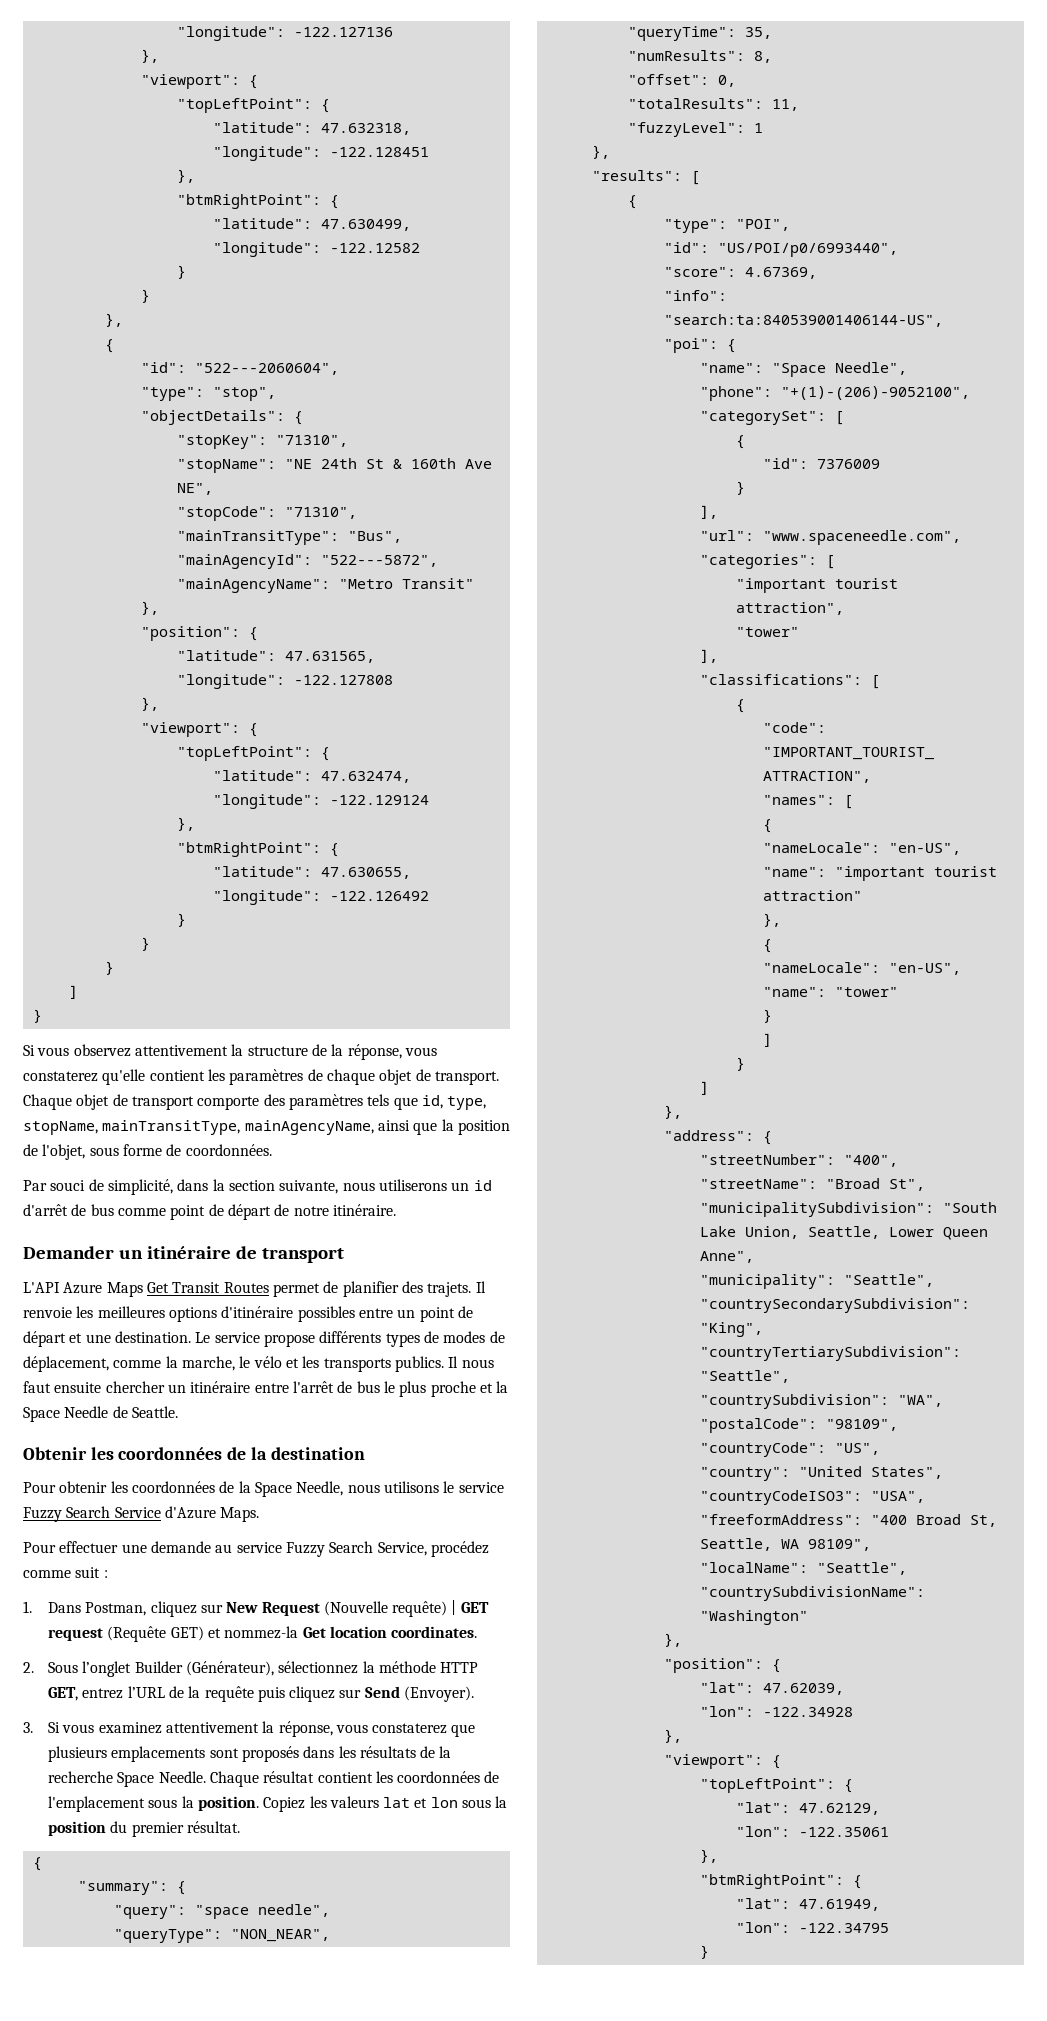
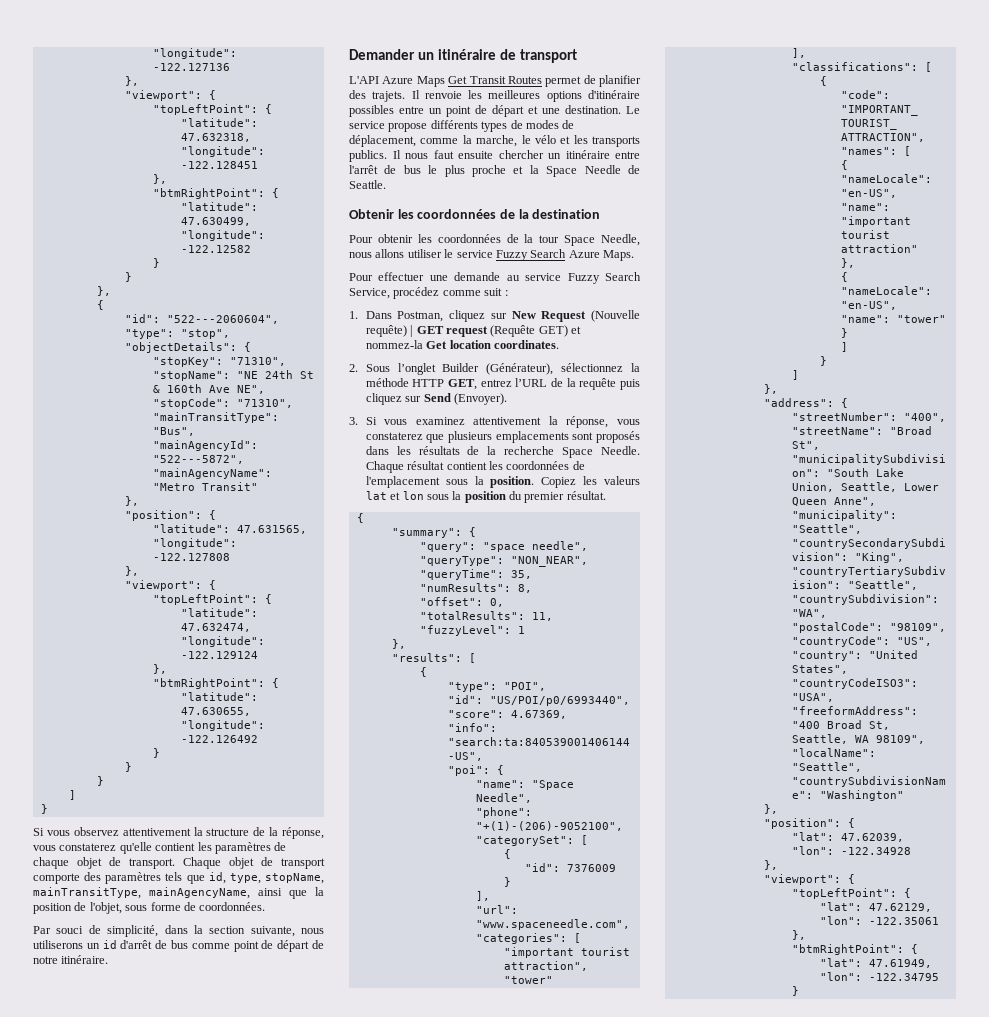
- Pour obtenir les coordonnées de la Space Needle, nous utilisons le service Fuzzy Search Service d'Azure Maps.
+ Pour obtenir les coordonnées de la tour Space Needle, nous allons utiliser le service Fuzzy Search Azure Maps.

